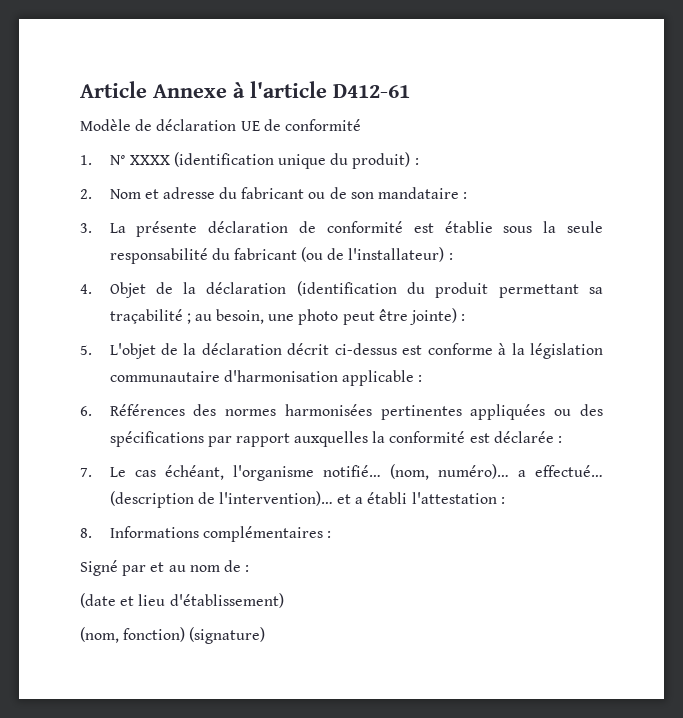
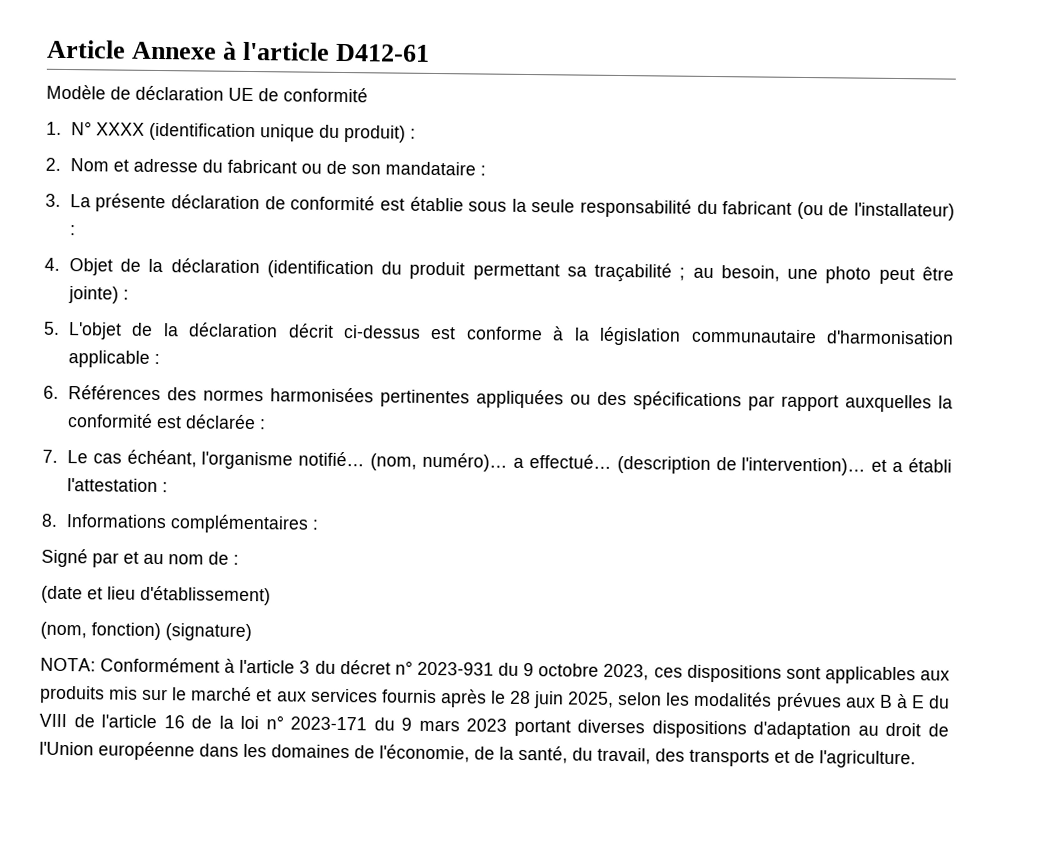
+ NOTA: Conformément à l'article 3 du décret n° 2023-931 du 9 octobre 2023, ces dispositions sont applicables aux produits mis sur le marché et aux services fournis après le 28 juin 2025, selon les modalités prévues aux B à E du VIII de l'article 16 de la loi n° 2023-171 du 9 mars 2023 portant diverses dispositions d'adaptation au droit de l'Union européenne dans les domaines de l'économie, de la santé, du travail, des transports et de l'agriculture.

